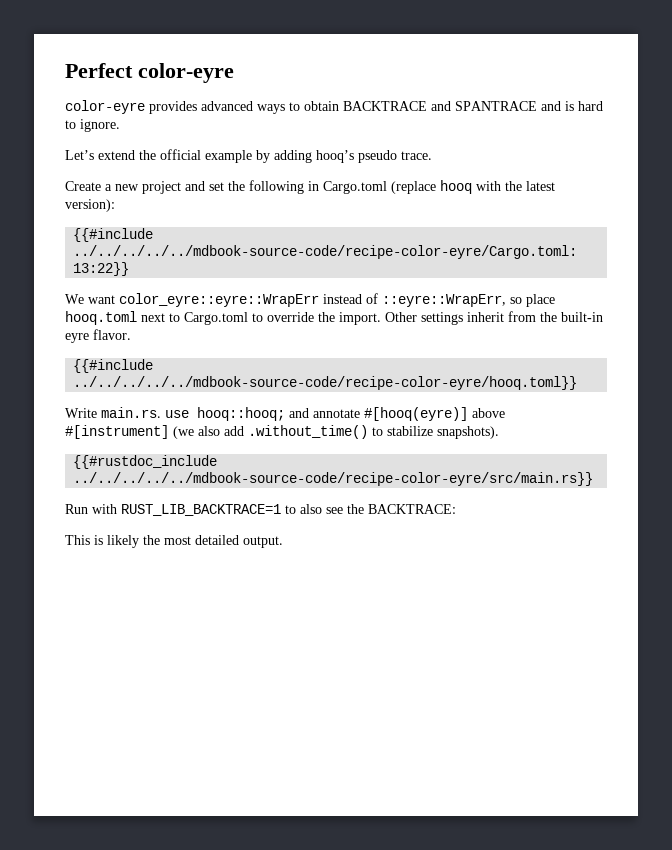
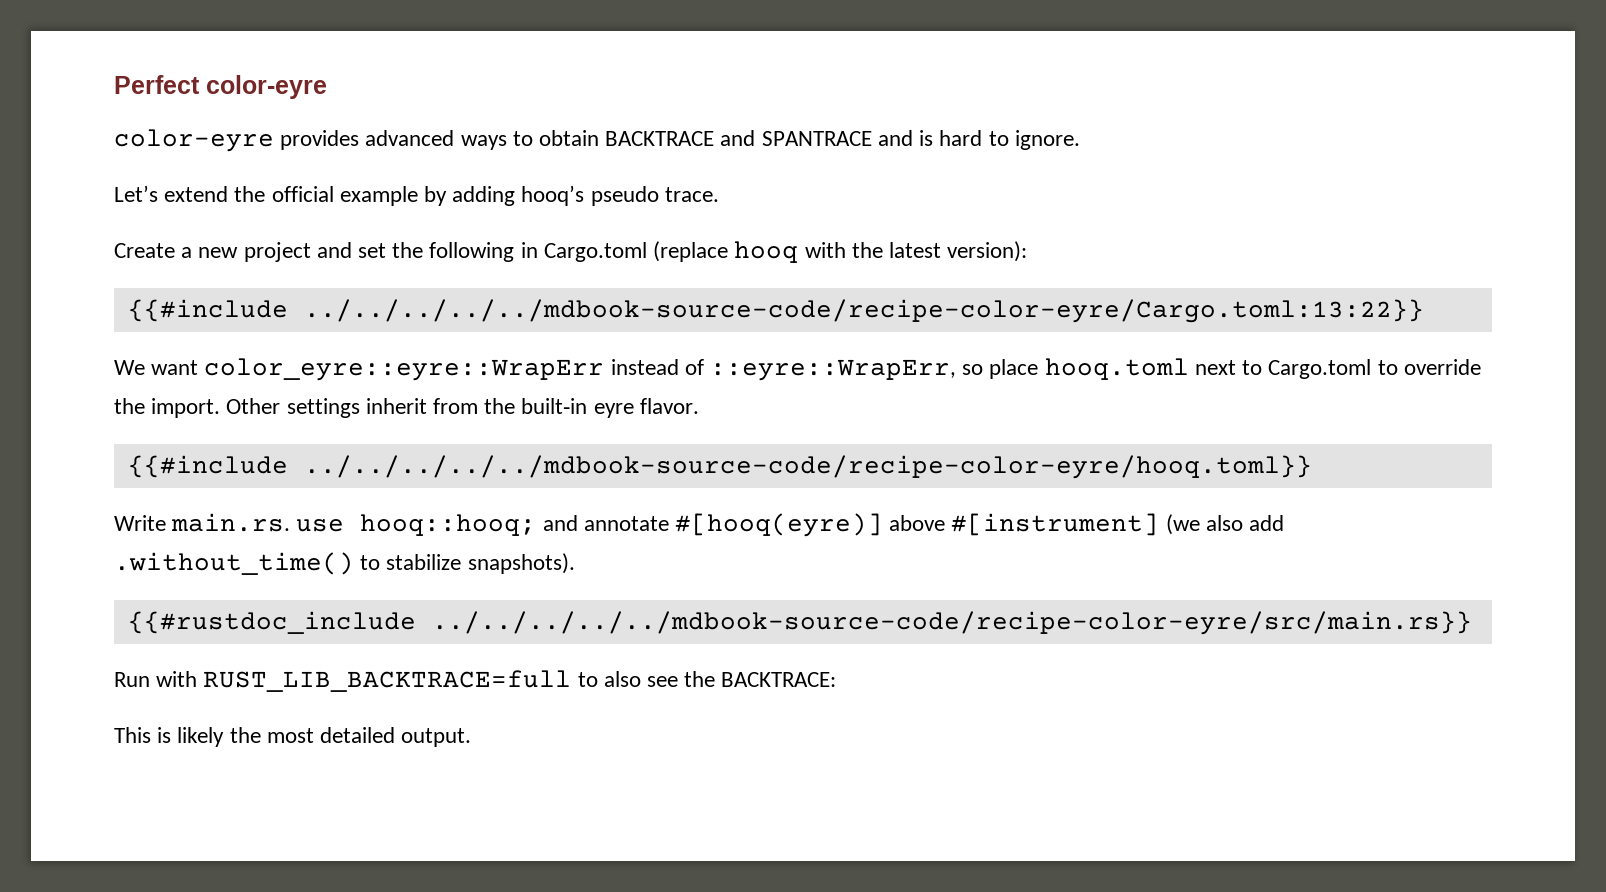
- Run with RUST_LIB_BACKTRACE=1 to also see the BACKTRACE:
+ Run with RUST_LIB_BACKTRACE=full to also see the BACKTRACE:

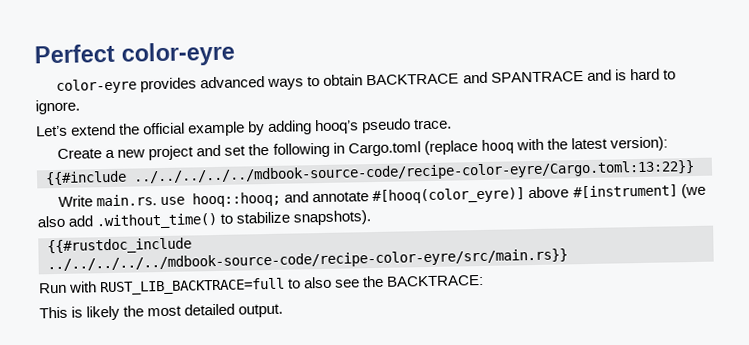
- We want color_eyre::eyre::WrapErr instead of ::eyre::WrapErr, so place hooq.toml next to Cargo.toml to override the import. Other settings inherit from the built‑in eyre flavor.
- {{#include ../../../../../mdbook-source-code/recipe-color-eyre/hooq.toml}}
- Write main.rs. use hooq::hooq; and annotate #[hooq(eyre)] above #[instrument] (we also add .without_time() to stabilize snapshots).
+ Write main.rs. use hooq::hooq; and annotate #[hooq(color_eyre)] above #[instrument] (we also add .without_time() to stabilize snapshots).

